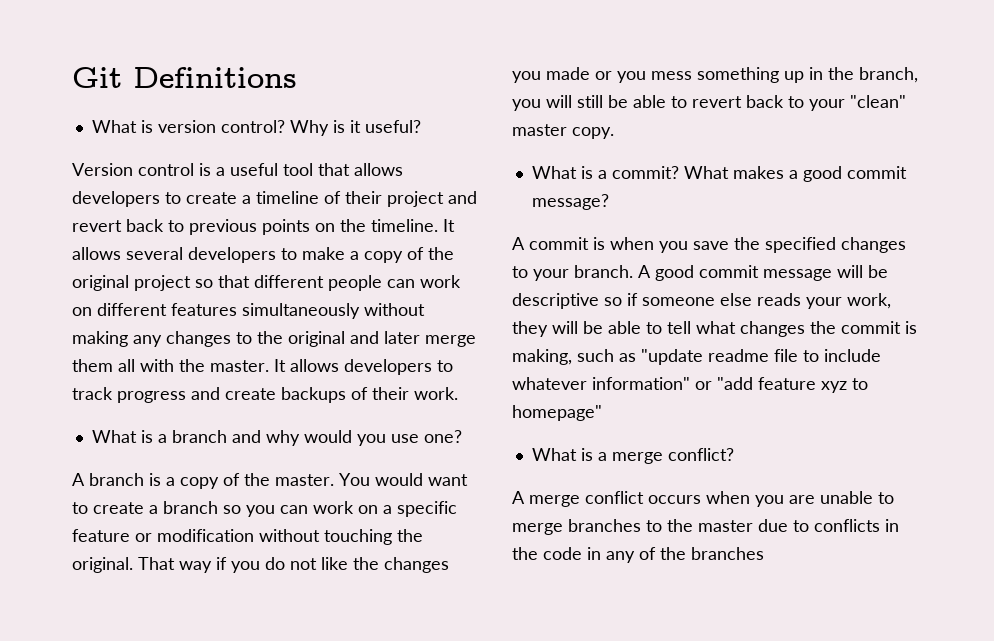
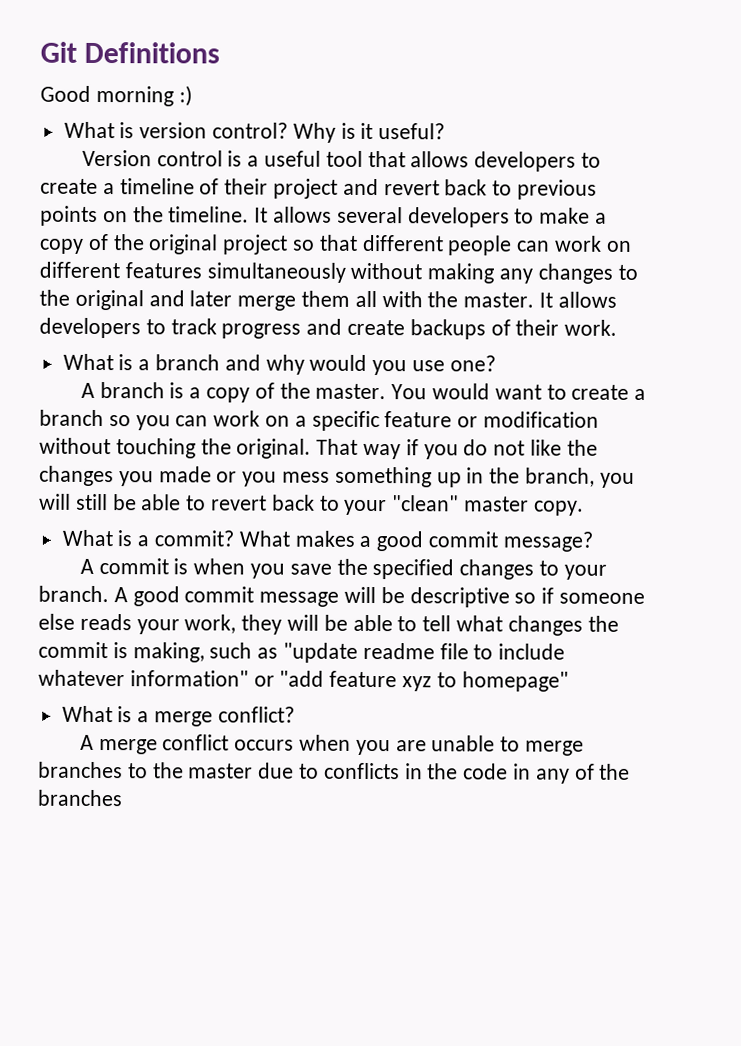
+ Good morning :)

